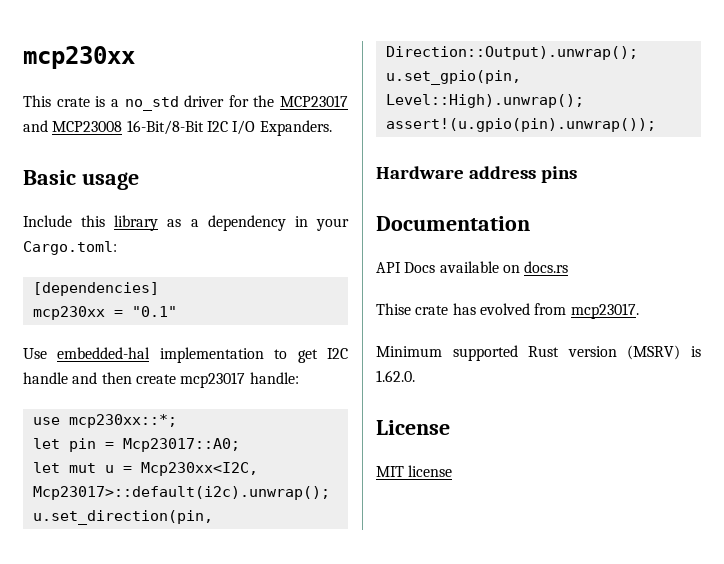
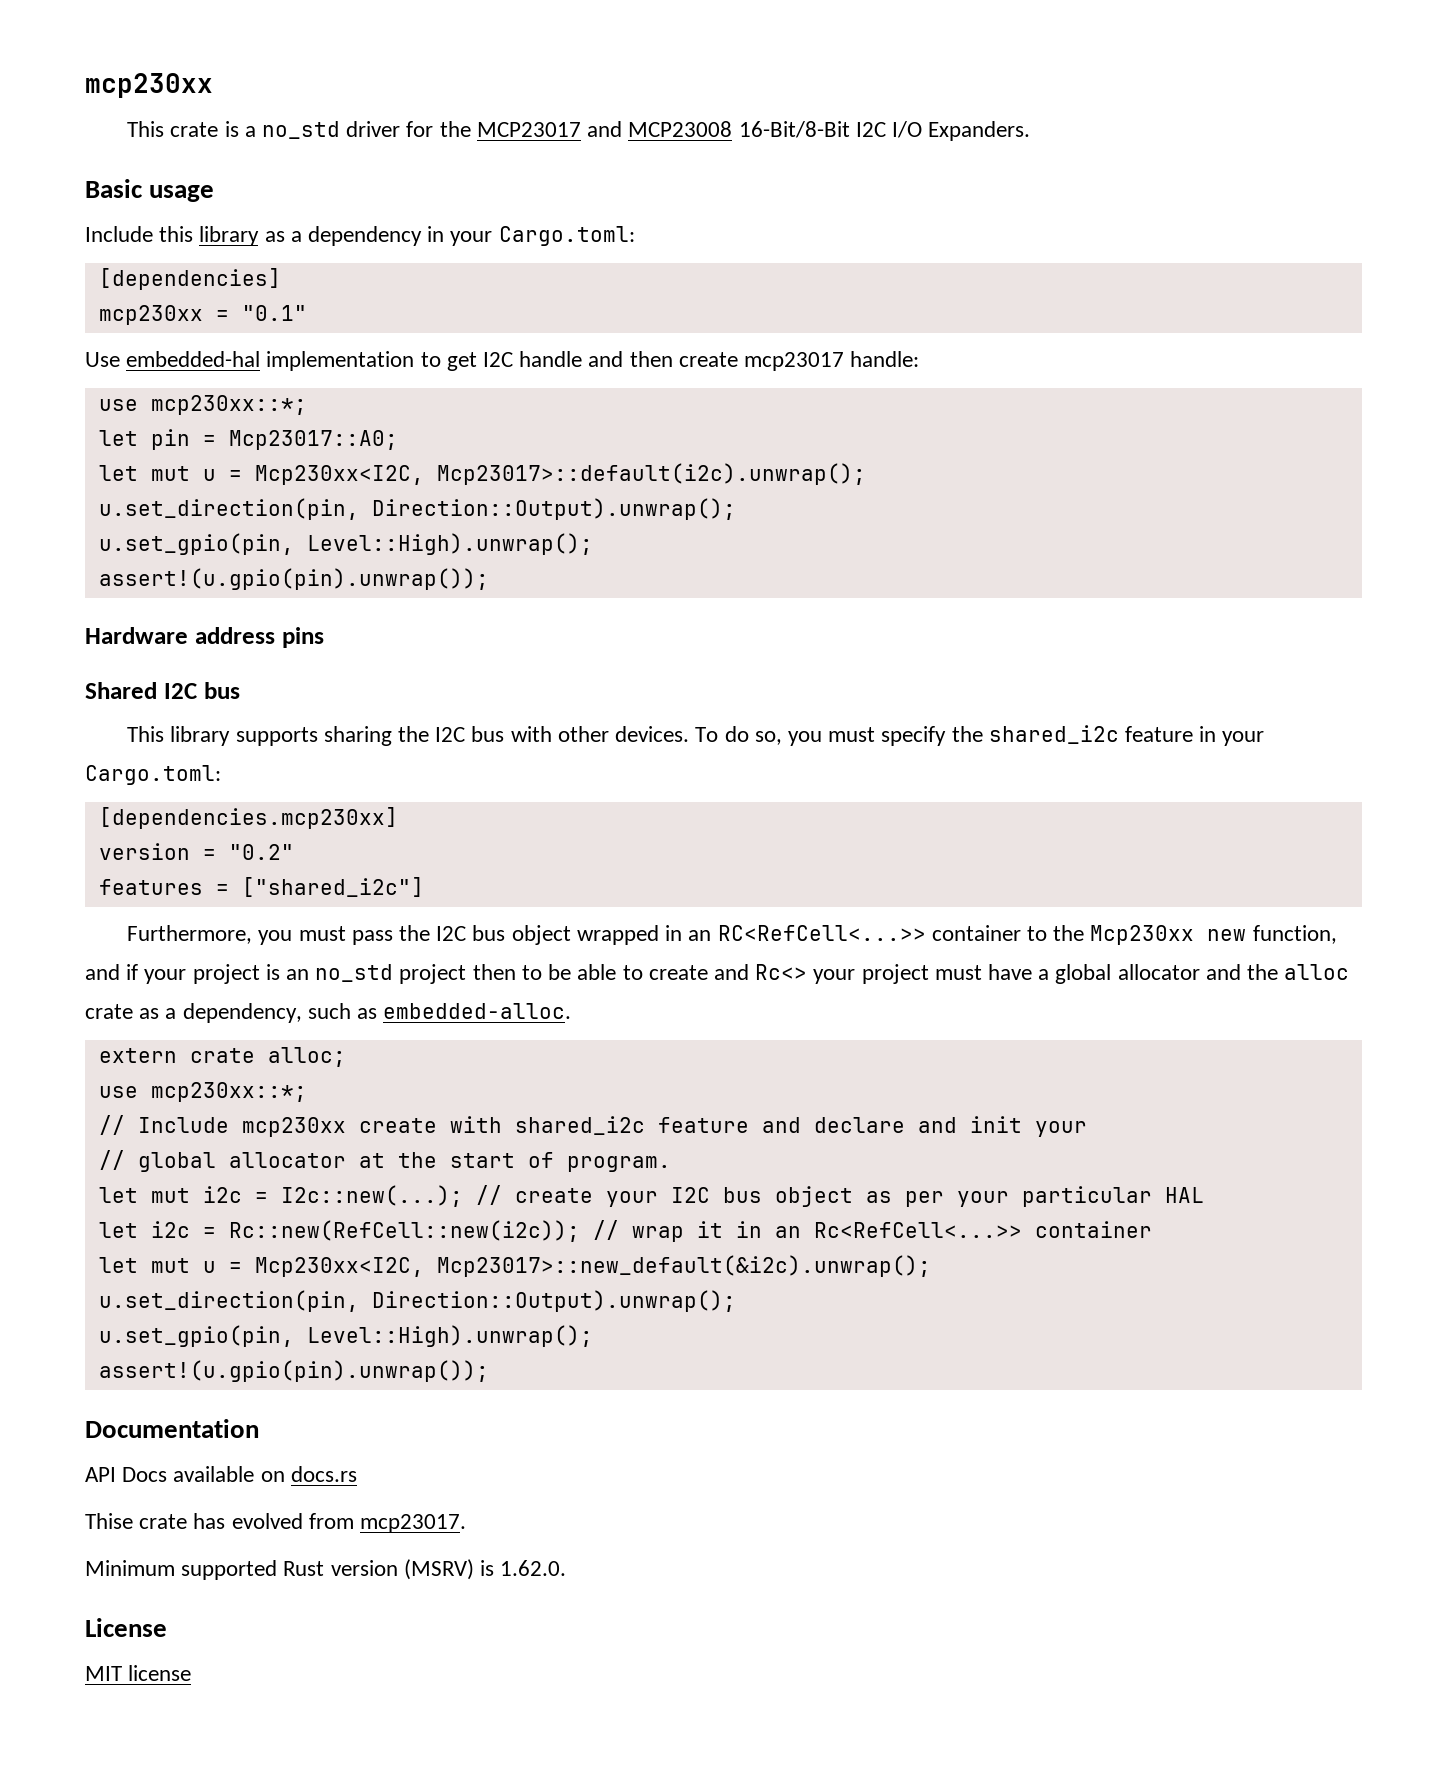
+ Shared I2C bus
+ This library supports sharing the I2C bus with other devices. To do so, you must specify the shared_i2c feature in your Cargo.toml:
+ [dependencies.mcp230xx]
+ version = "0.2"
+ features = ["shared_i2c"]
+ Furthermore, you must pass the I2C bus object wrapped in an RC<RefCell<...>> container to the Mcp230xx new function, and if your project is an no_std project then to be able to create and Rc<> your project must have a global allocator and the alloc crate as a dependency, such as embedded-alloc.
+ extern crate alloc;
+ use mcp230xx::*;
+ // Include mcp230xx create with shared_i2c feature and declare and init your
+ // global allocator at the start of program.
+ let mut i2c = I2c::new(...); // create your I2C bus object as per your particular HAL
+ let i2c = Rc::new(RefCell::new(i2c)); // wrap it in an Rc<RefCell<...>> container
+ let mut u = Mcp230xx<I2C, Mcp23017>::new_default(&i2c).unwrap();
+ u.set_direction(pin, Direction::Output).unwrap();
+ u.set_gpio(pin, Level::High).unwrap();
+ assert!(u.gpio(pin).unwrap());

